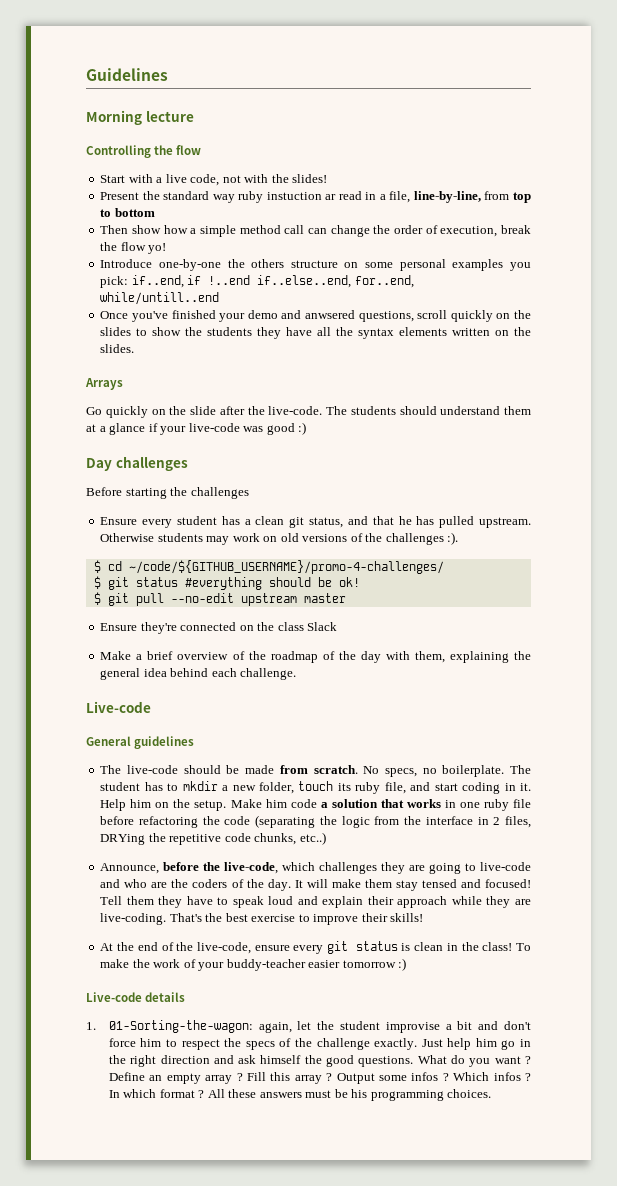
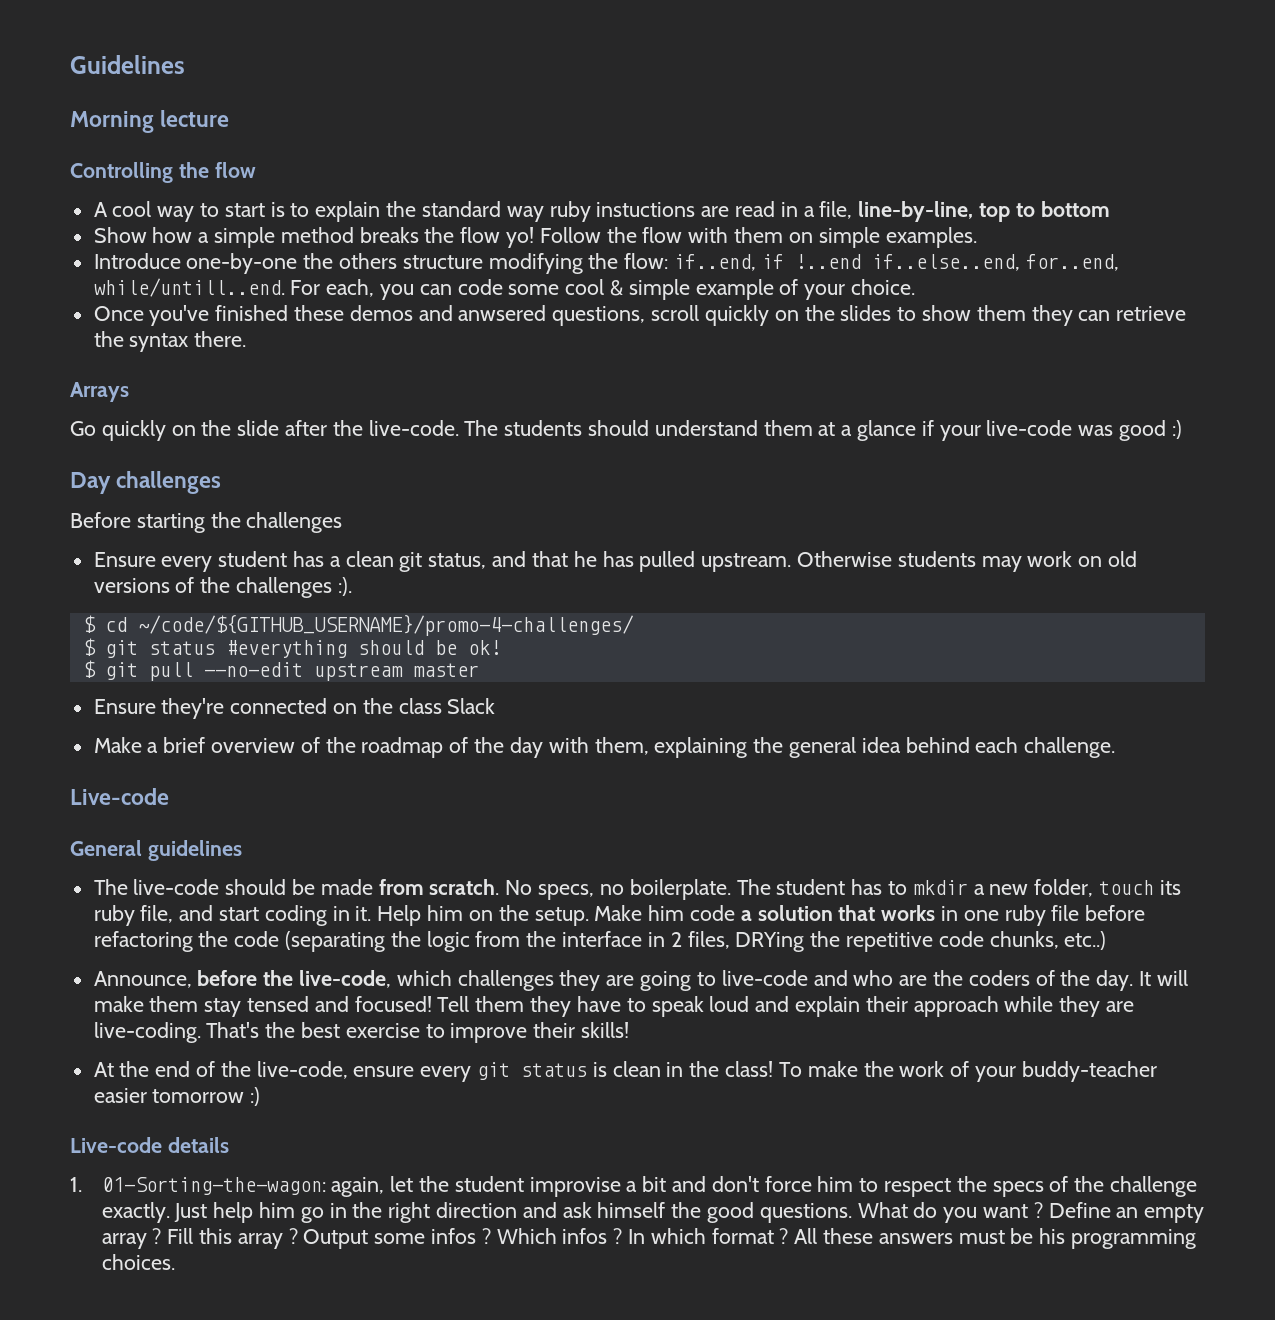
- Start with a live code, not with the slides!
- Present the standard way ruby instuction ar read in a file, line-by-line, from top to bottom
+ A cool way to start is to explain the standard way ruby instuctions are read in a file, line-by-line, top to bottom
- Then show how a simple method call can change the order of execution, break the flow yo!
+ Show how a simple method breaks the flow yo! Follow the flow with them on simple examples.
- Introduce one-by-one the others structure on some personal examples you pick: if..end, if !..end if..else..end, for..end, while/untill..end
+ Introduce one-by-one the others structure modifying the flow: if..end, if !..end if..else..end, for..end, while/untill..end. For each, you can code some cool & simple example of your choice.
- Once you've finished your demo and anwsered questions, scroll quickly on the slides to show the students they have all the syntax elements written on the slides.
+ Once you've finished these demos and anwsered questions, scroll quickly on the slides to show them they can retrieve the syntax there.

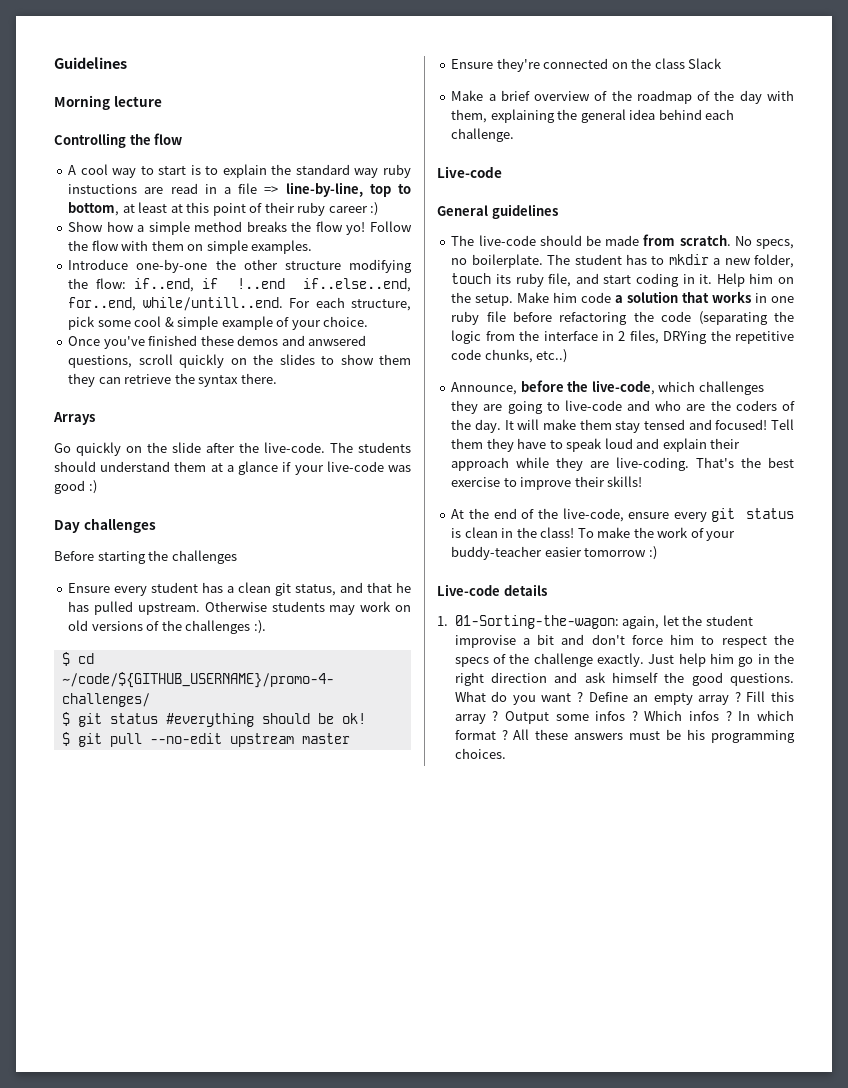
- A cool way to start is to explain the standard way ruby instuctions are read in a file, line-by-line, top to bottom
+ A cool way to start is to explain the standard way ruby instuctions are read in a file => line-by-line, top to bottom, at least at this point of their ruby career :)
- Introduce one-by-one the others structure modifying the flow: if..end, if !..end if..else..end, for..end, while/untill..end. For each, you can code some cool & simple example of your choice.
+ Introduce one-by-one the other structure modifying the flow: if..end, if !..end if..else..end, for..end, while/untill..end. For each structure, pick some cool & simple example of your choice.

